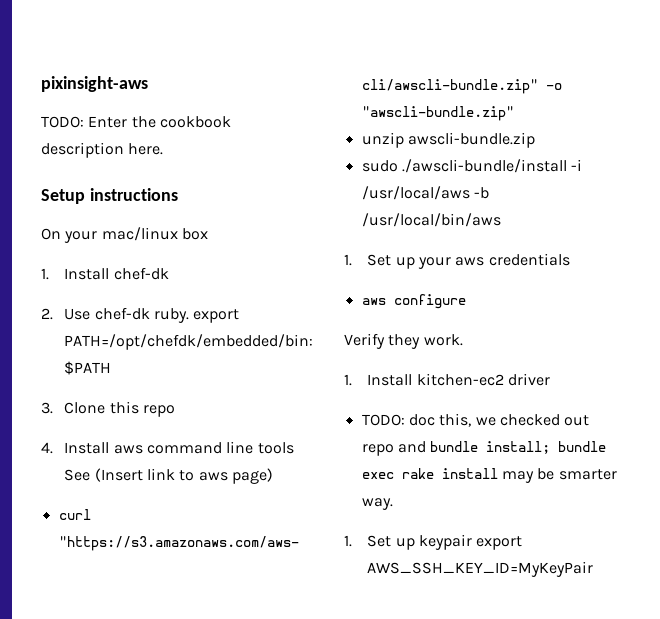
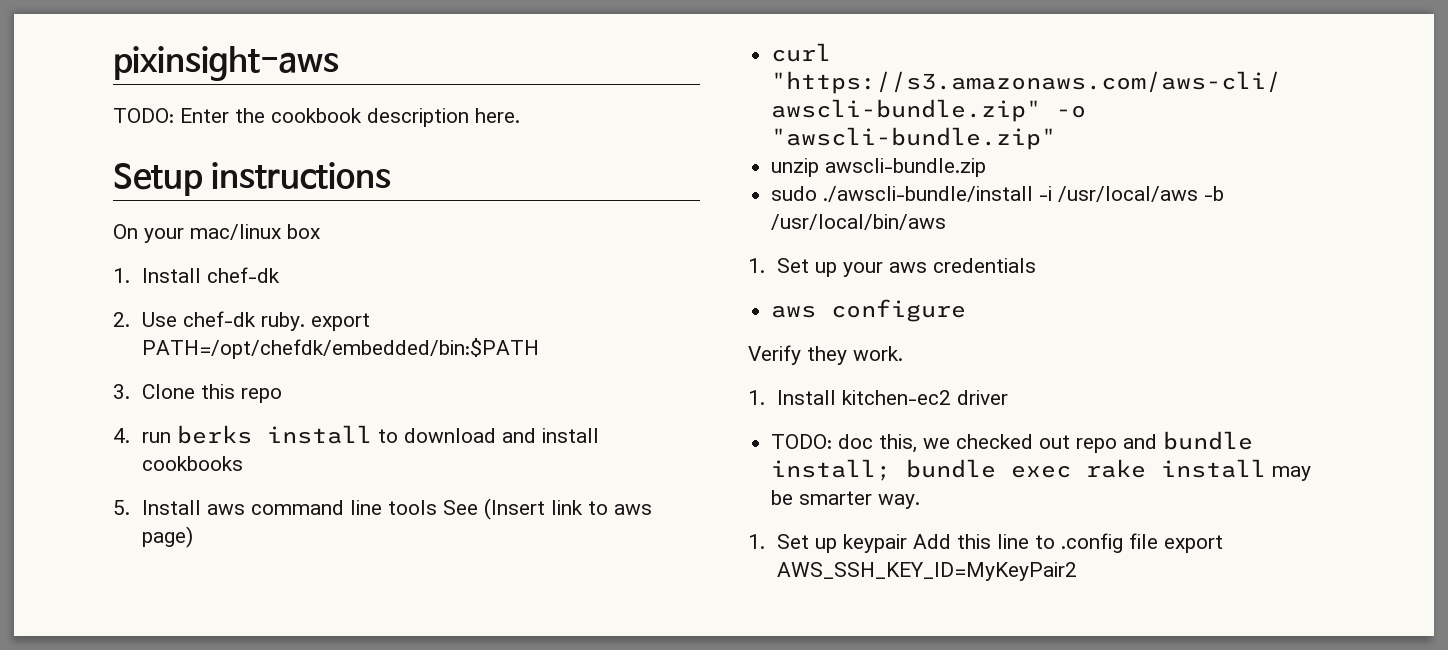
- 4. Install aws command line tools See (Insert link to aws page)
+ 4. run berks install to download and install cookbooks
+ 5. Install aws command line tools See (Insert link to aws page)
- 1. Set up keypair export AWS_SSH_KEY_ID=MyKeyPair
+ 1. Set up keypair Add this line to .config file export AWS_SSH_KEY_ID=MyKeyPair2

